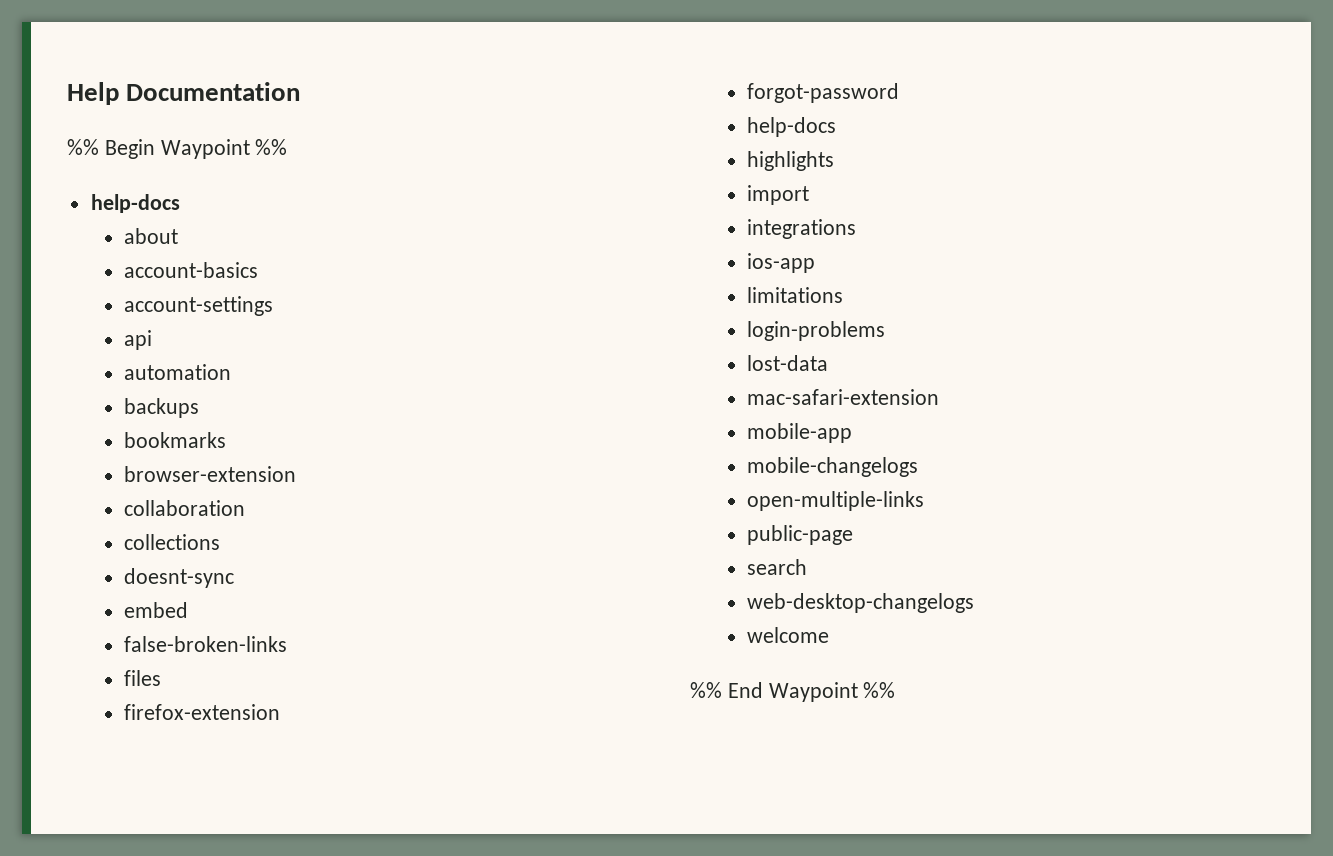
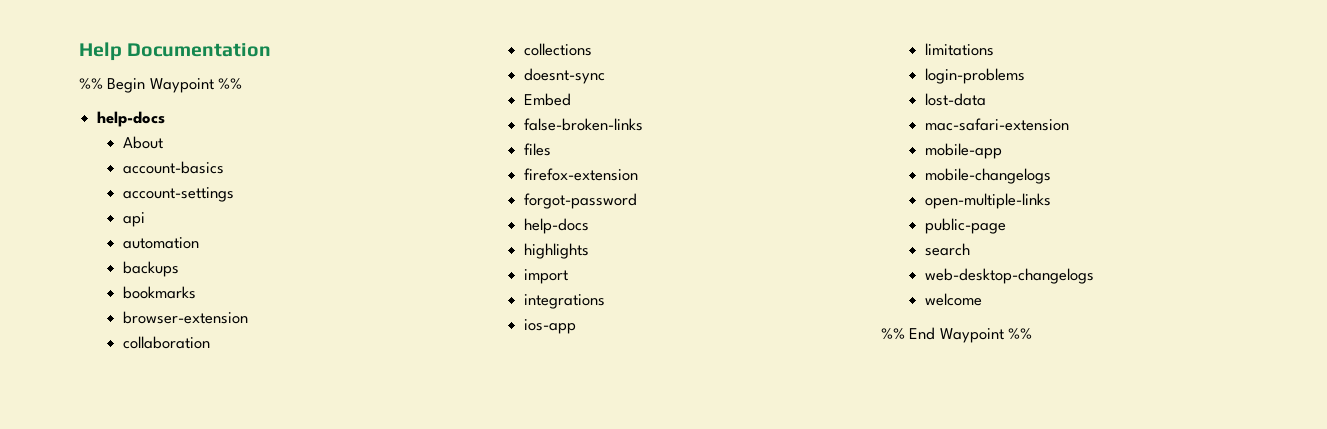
- about
+ About
- embed
+ Embed

